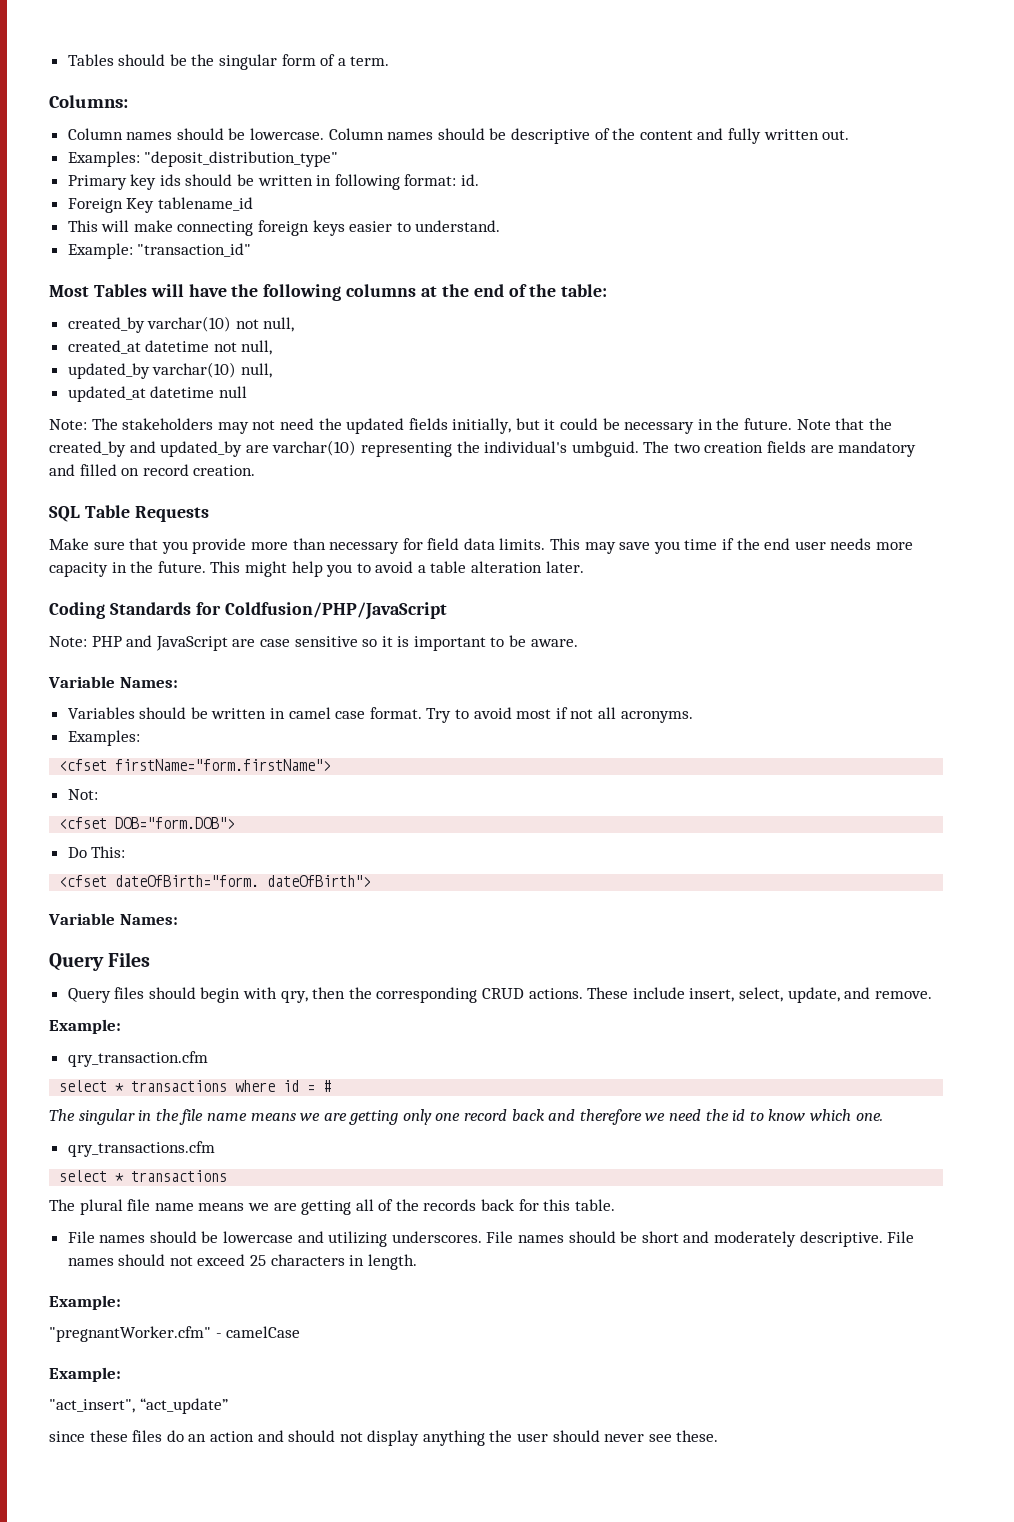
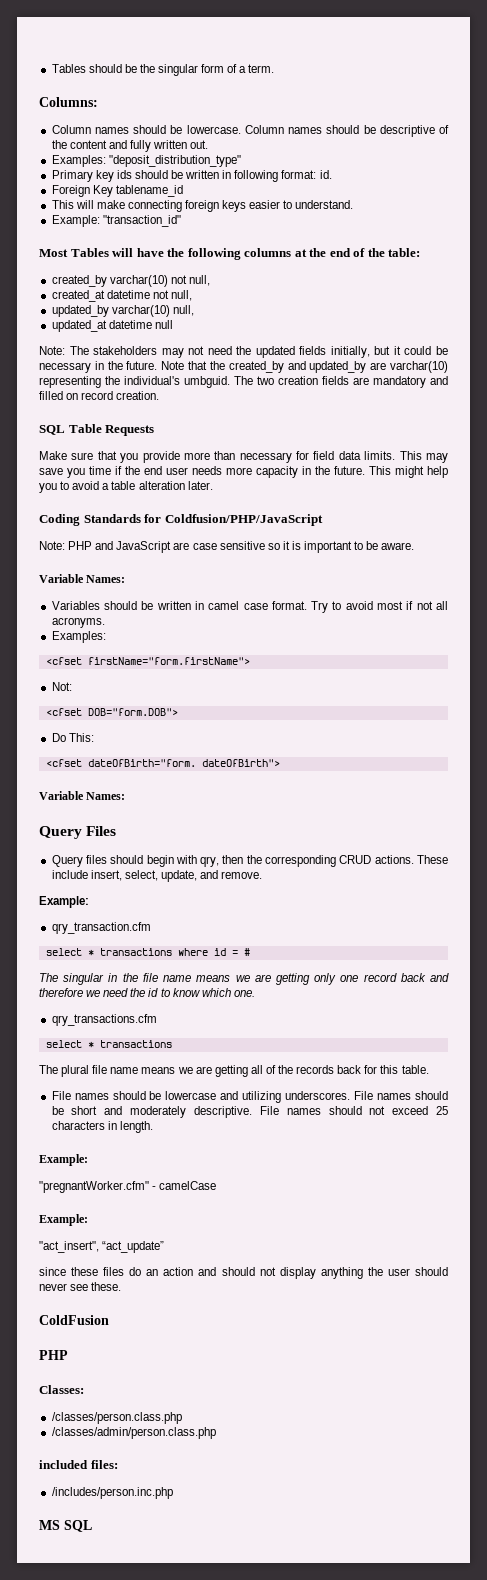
+ ColdFusion
+ PHP
+ Classes:
+ /classes/person.class.php
+ /classes/admin/person.class.php
+ included files:
+ /includes/person.inc.php
+ MS SQL

